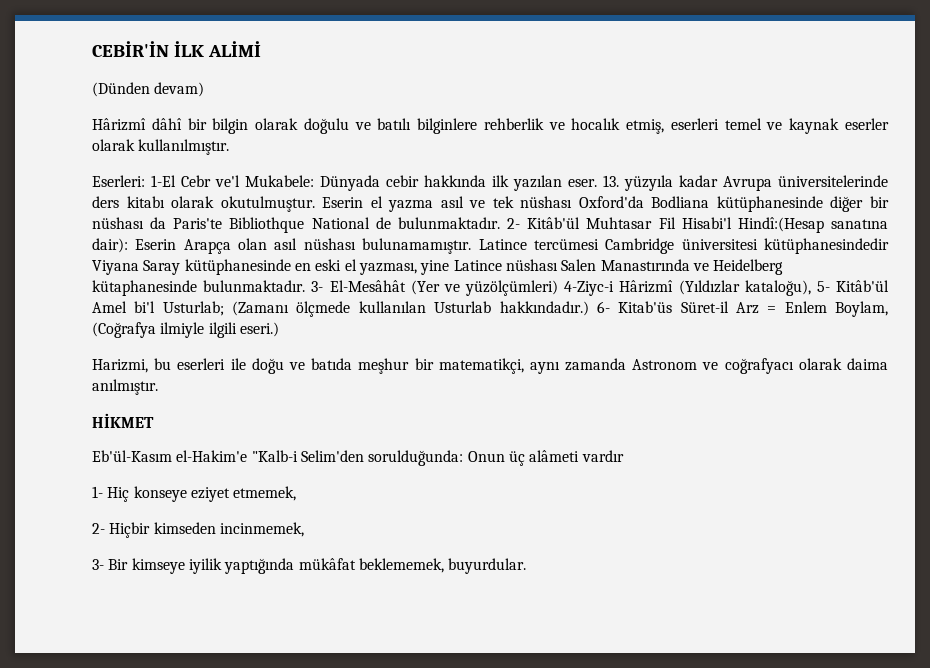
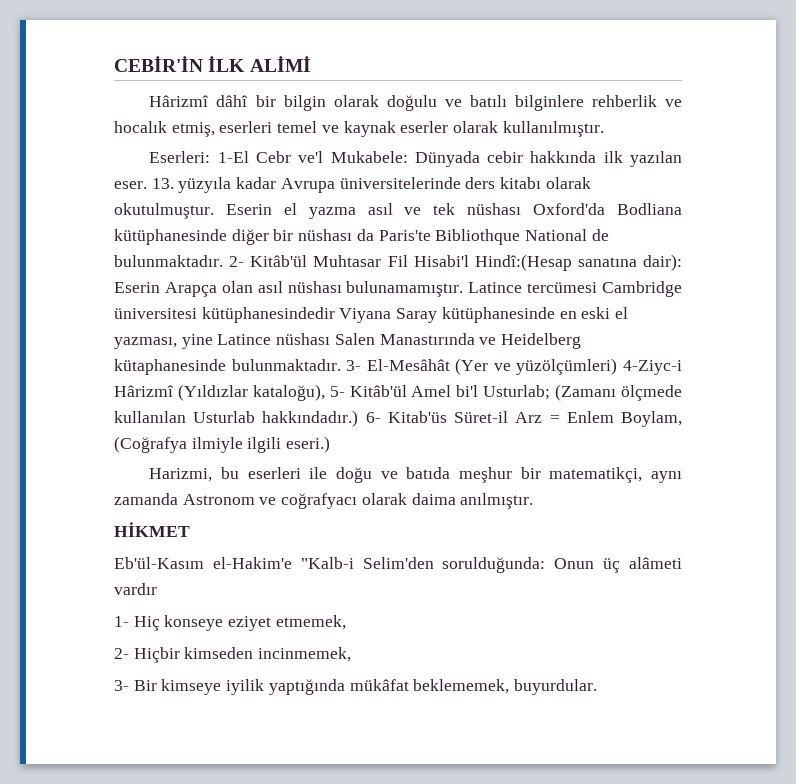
- (Dünden devam)

